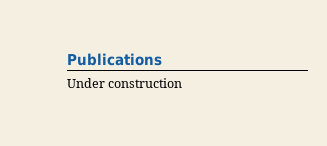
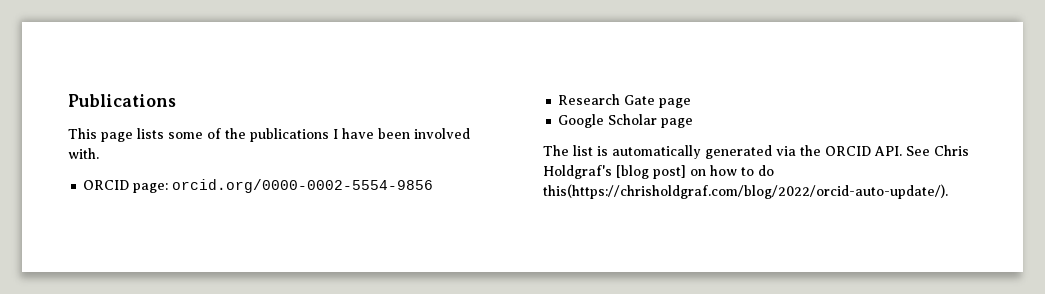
- Under construction
+ This page lists some of the publications I have been involved with.
+ ORCID page: orcid.org/0000-0002-5554-9856
+ Research Gate page
+ Google Scholar page
+ The list is automatically generated via the ORCID API. See Chris Holdgraf's [blog post] on how to do this(https://chrisholdgraf.com/blog/2022/orcid-auto-update/).

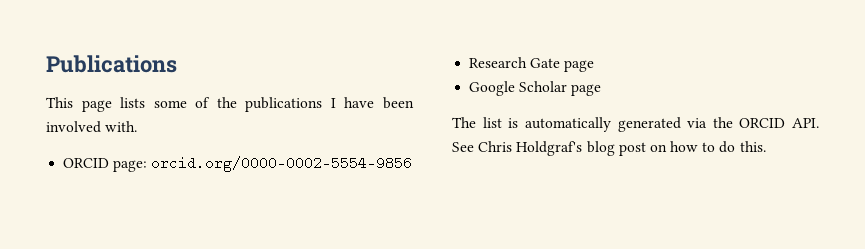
- The list is automatically generated via the ORCID API. See Chris Holdgraf's [blog post] on how to do this(https://chrisholdgraf.com/blog/2022/orcid-auto-update/).
+ The list is automatically generated via the ORCID API. See Chris Holdgraf's blog post on how to do this.

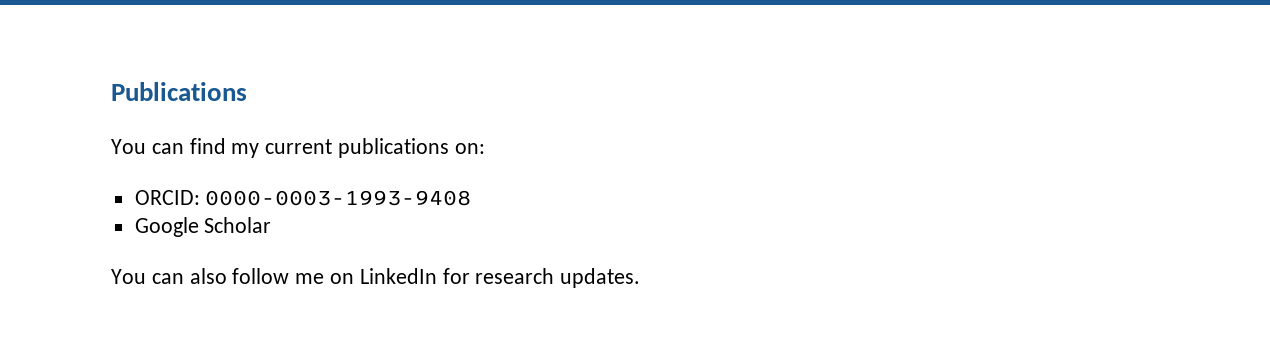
- This page lists some of the publications I have been involved with.
- ORCID page: orcid.org/0000-0002-5554-9856
- Research Gate page
- Google Scholar page
- The list is automatically generated via the ORCID API. See Chris Holdgraf's blog post on how to do this.
+ You can find my current publications on:
+ ORCID: 0000-0003-1993-9408
+ Google Scholar
+ You can also follow me on LinkedIn for research updates.

